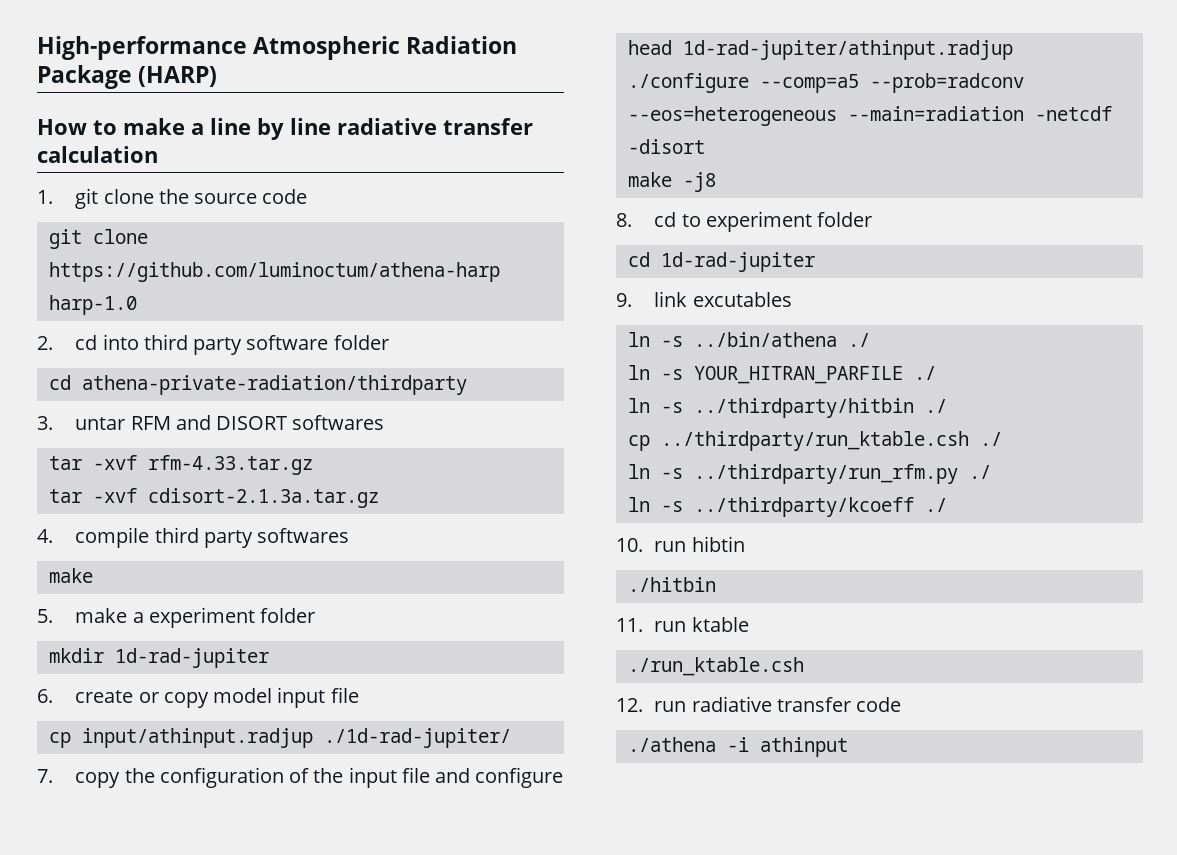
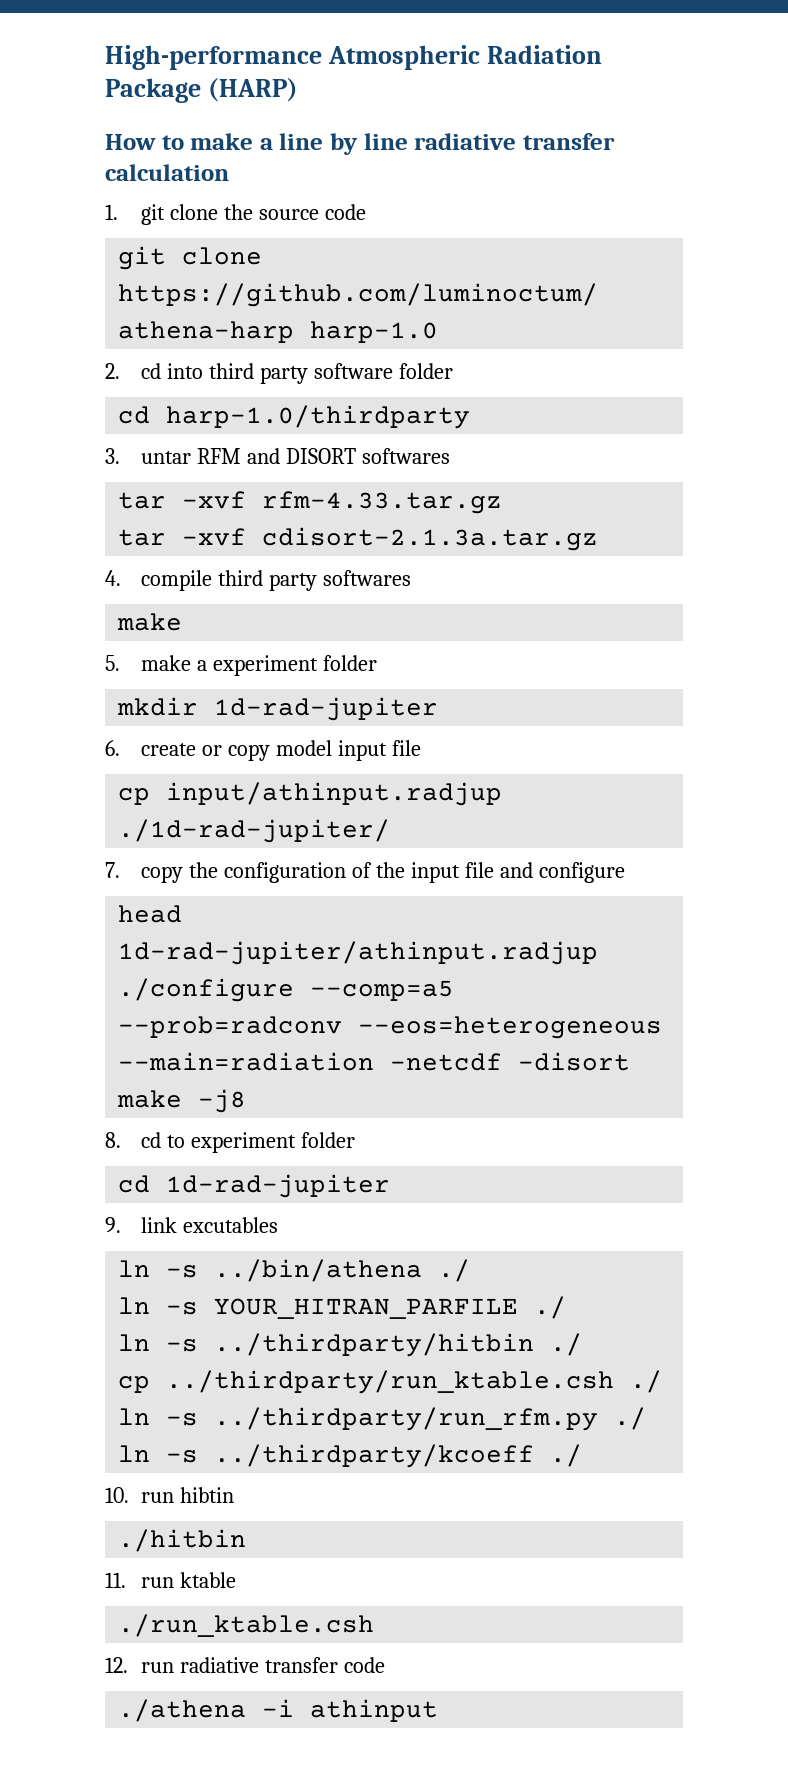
- cd athena-private-radiation/thirdparty
+ cd harp-1.0/thirdparty

